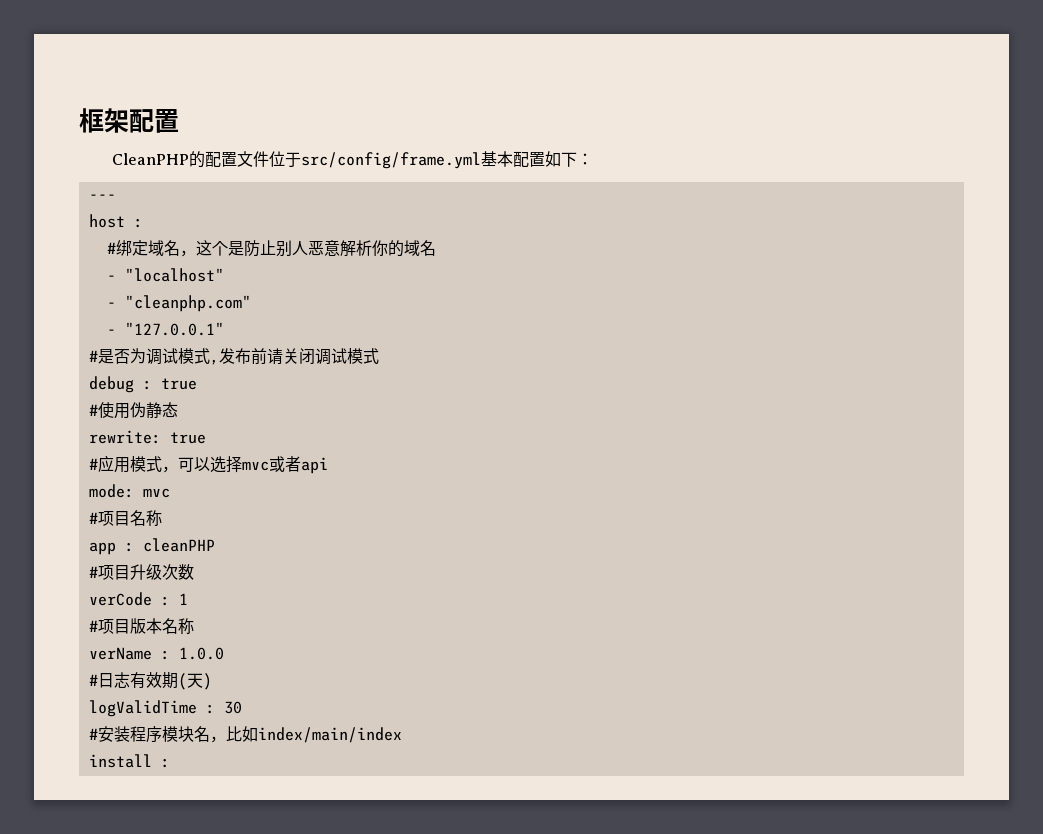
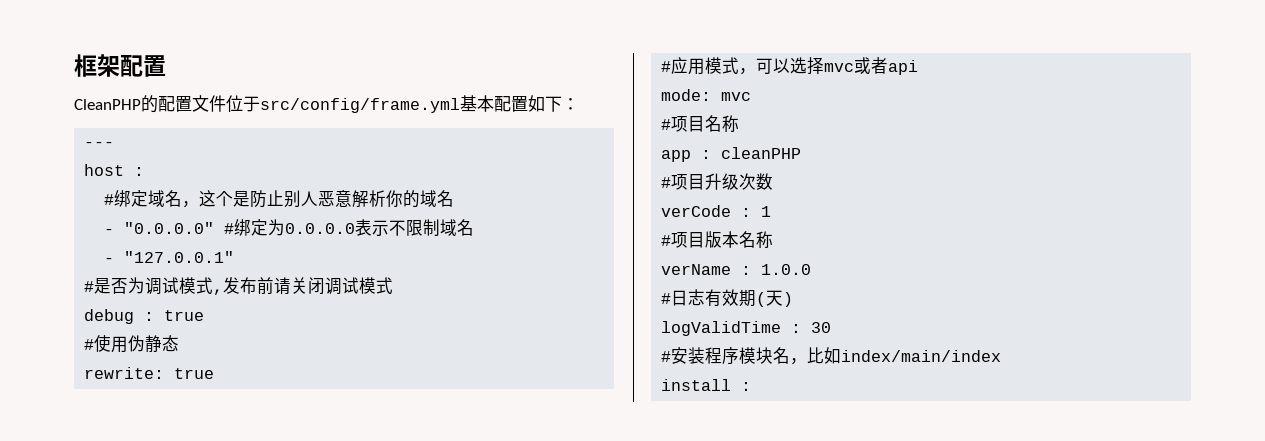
- - "localhost"
- - "cleanphp.com"
+ - "0.0.0.0" #绑定为0.0.0.0表示不限制域名

